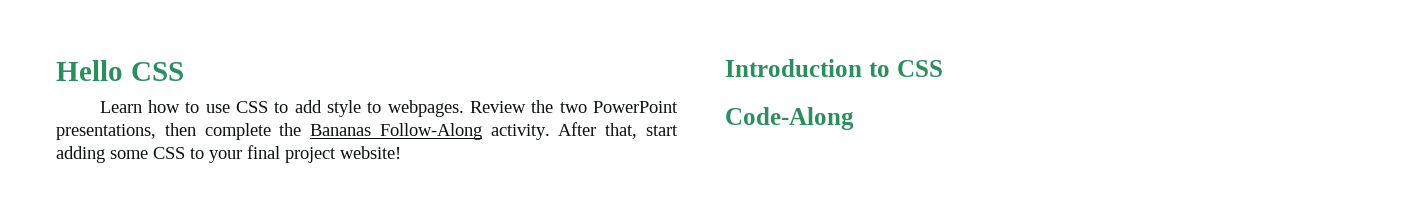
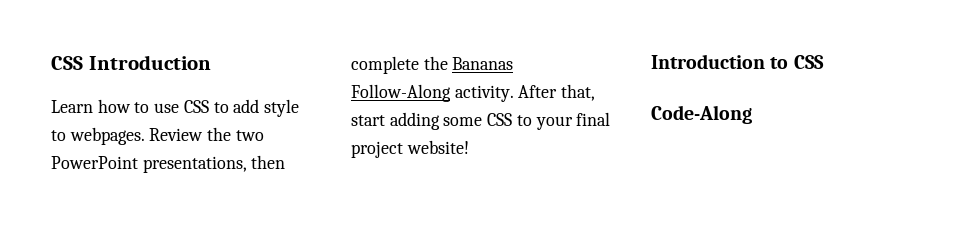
- Hello CSS
+ CSS Introduction

